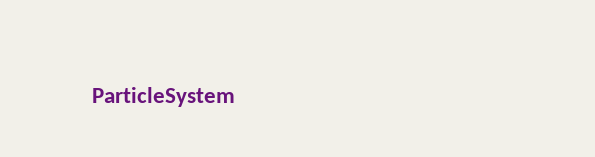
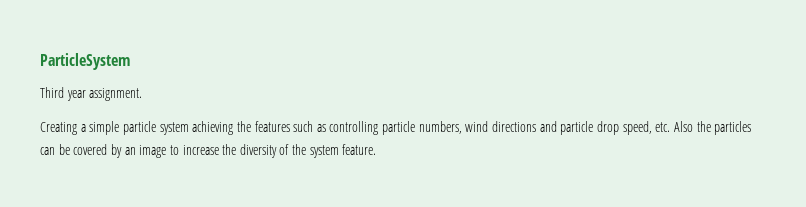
+ Third year assignment.
+ Creating a simple particle system achieving the features such as controlling particle numbers, wind directions and particle drop speed, etc. Also the particles can be covered by an image to increase the diversity of the system feature.

